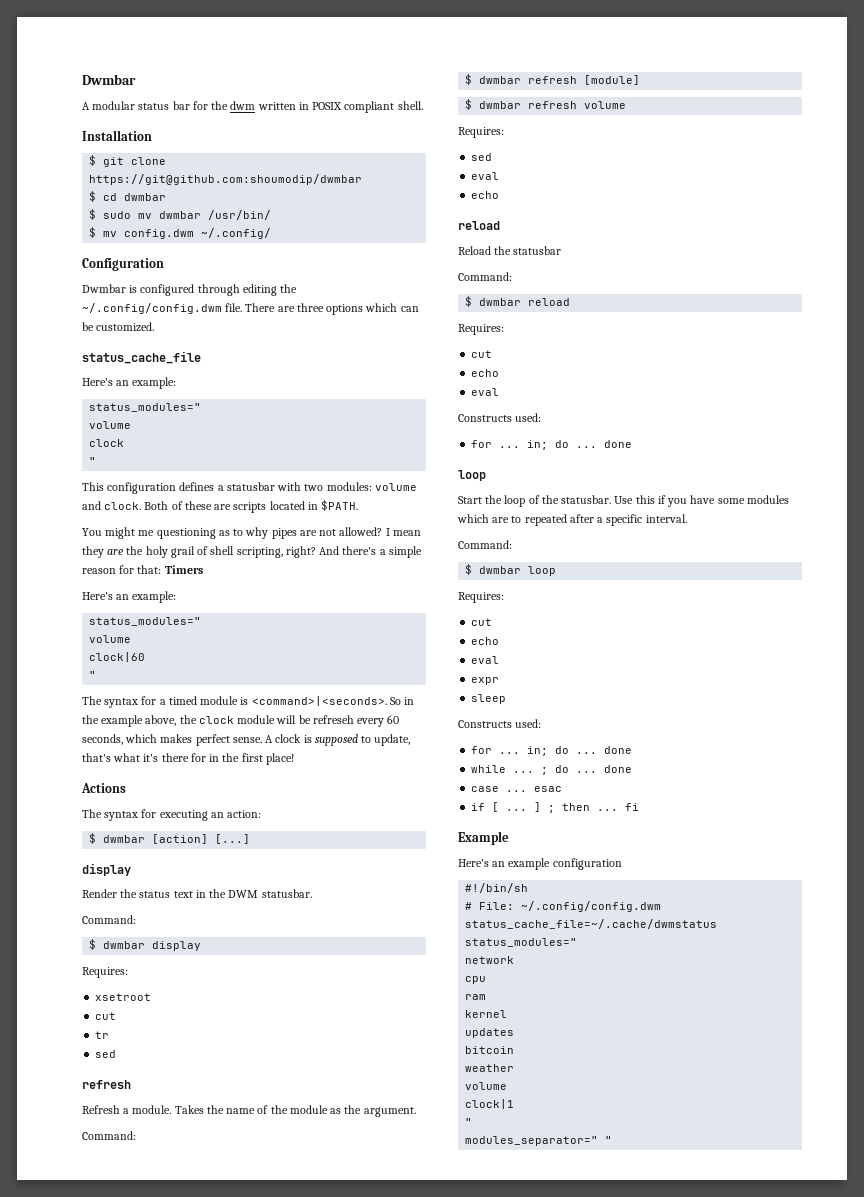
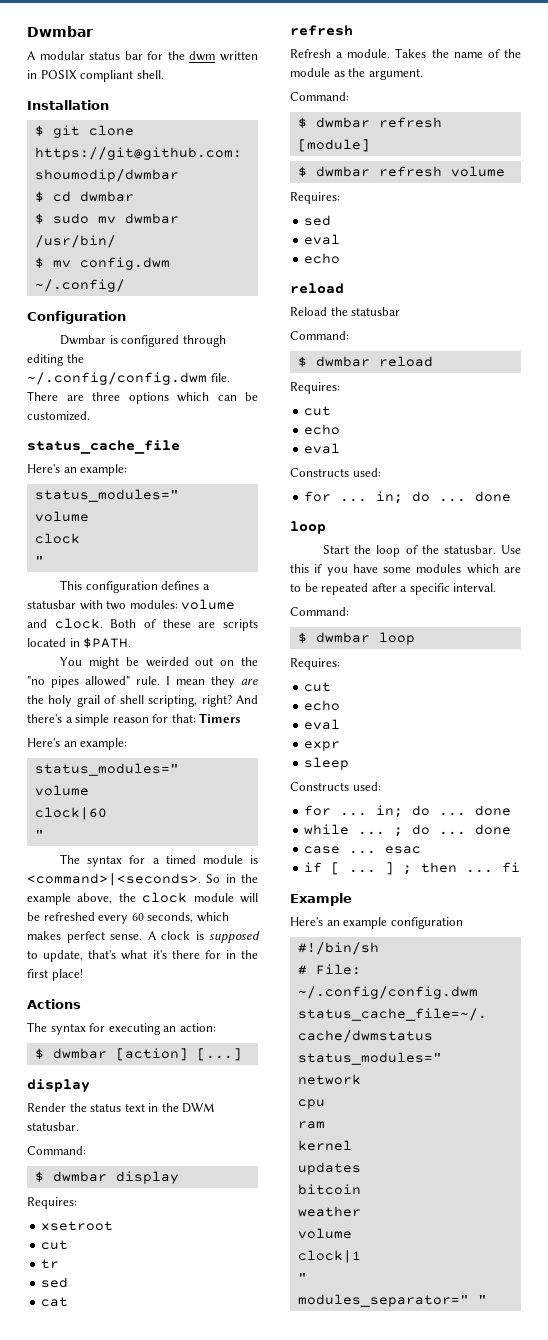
- You might me questioning as to why pipes are not allowed?
+ You might be weirded out on the "no pipes allowed" rule.
- So in the example above, the clock module will be refreseh every 60 seconds, which makes perfect sense.
+ So in the example above, the clock module will be refreshed every 60 seconds, which makes perfect sense.
+ cat
- Use this if you have some modules which are to repeated after a specific interval.
+ Use this if you have some modules which are to be repeated after a specific interval.

